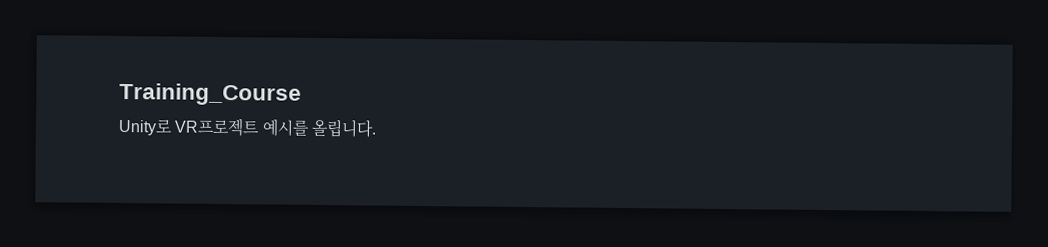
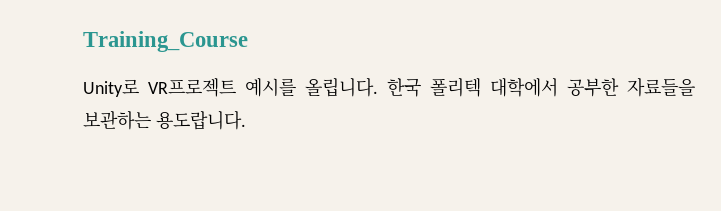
+ 한국 폴리텍 대학에서 공부한 자료들을 보관하는 용도랍니다.

